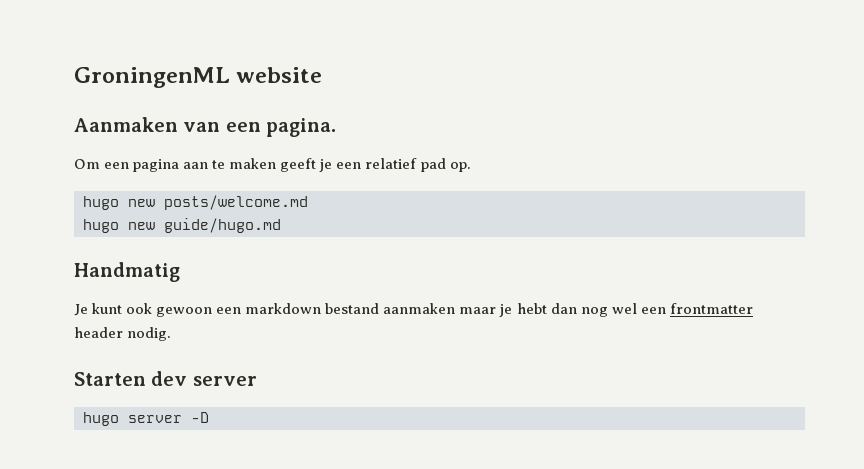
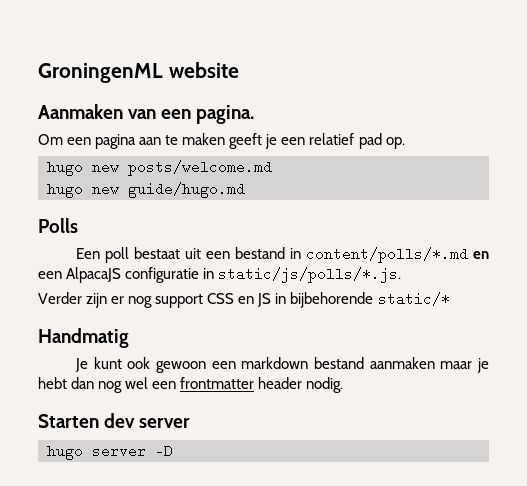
+ Polls
+ Een poll bestaat uit een bestand in content/polls/*.md en een AlpacaJS configuratie in static/js/polls/*.js.
+ Verder zijn er nog support CSS en JS in bijbehorende static/*

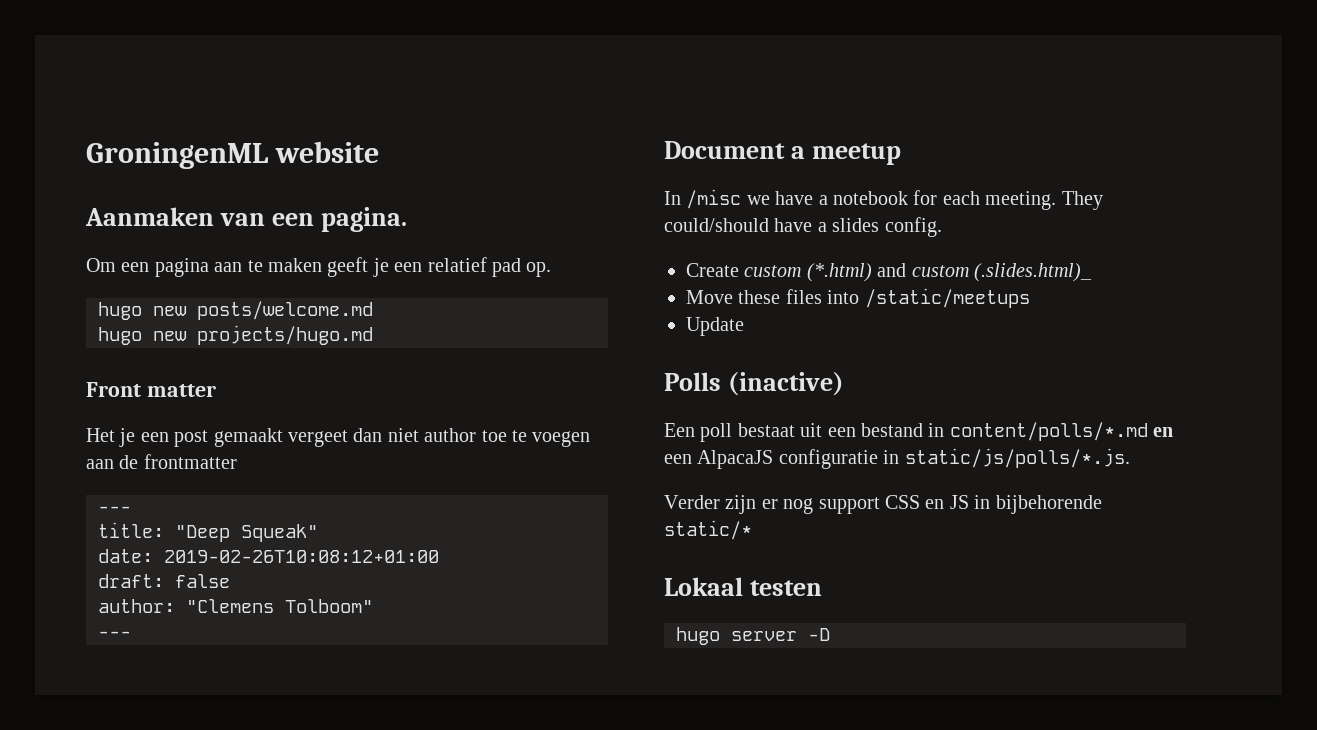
- hugo new guide/hugo.md
+ hugo new projects/hugo.md
+ Front matter
+ Het je een post gemaakt vergeet dan niet author toe te voegen aan de frontmatter
+ ---
+ title: "Deep Squeak"
+ date: 2019-02-26T10:08:12+01:00
+ draft: false
+ author: "Clemens Tolboom"
+ ---
+ Document a meetup
+ In /misc we have a notebook for each meeting. They could/should have a slides config.
+ Create custom (*.html) and custom (.slides.html)_
+ Move these files into /static/meetups
+ Update
- Polls
+ Polls (inactive)
- Handmatig
- Je kunt ook gewoon een markdown bestand aanmaken maar je hebt dan nog wel een frontmatter header nodig.
- Starten dev server
+ Lokaal testen

